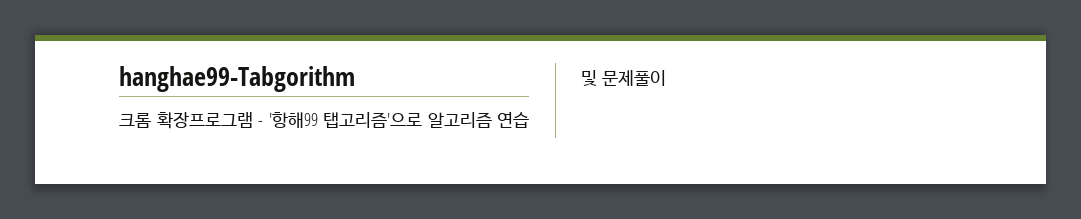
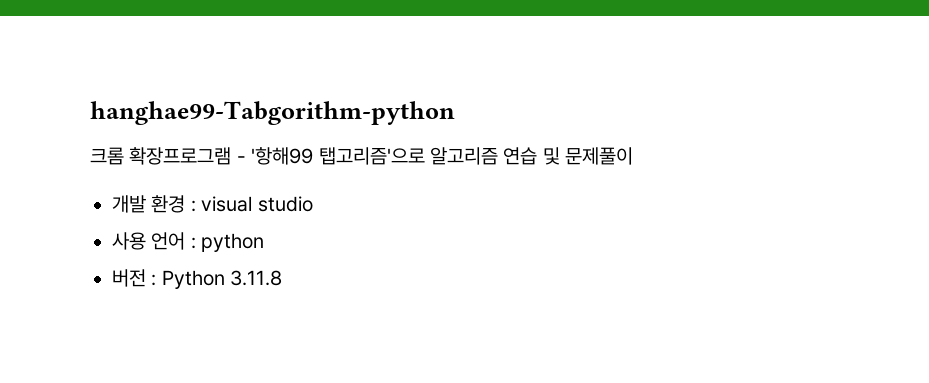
- hanghae99-Tabgorithm
+ hanghae99-Tabgorithm-python
+ 개발 환경 : visual studio
+ 사용 언어 : python
+ 버전 : Python 3.11.8

